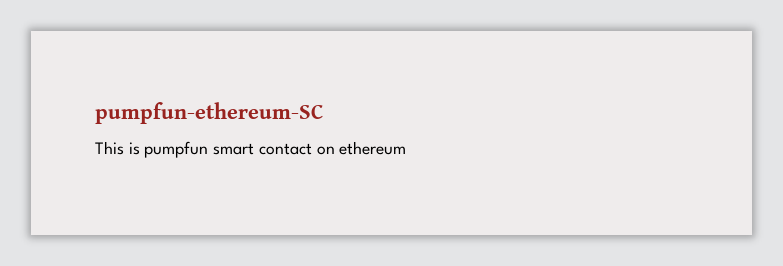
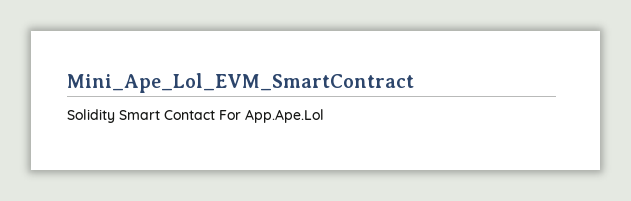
- pumpfun-ethereum-SC
- This is pumpfun smart contact on ethereum
+ Mini_Ape_Lol_EVM_SmartContract
+ Solidity Smart Contact For App.Ape.Lol

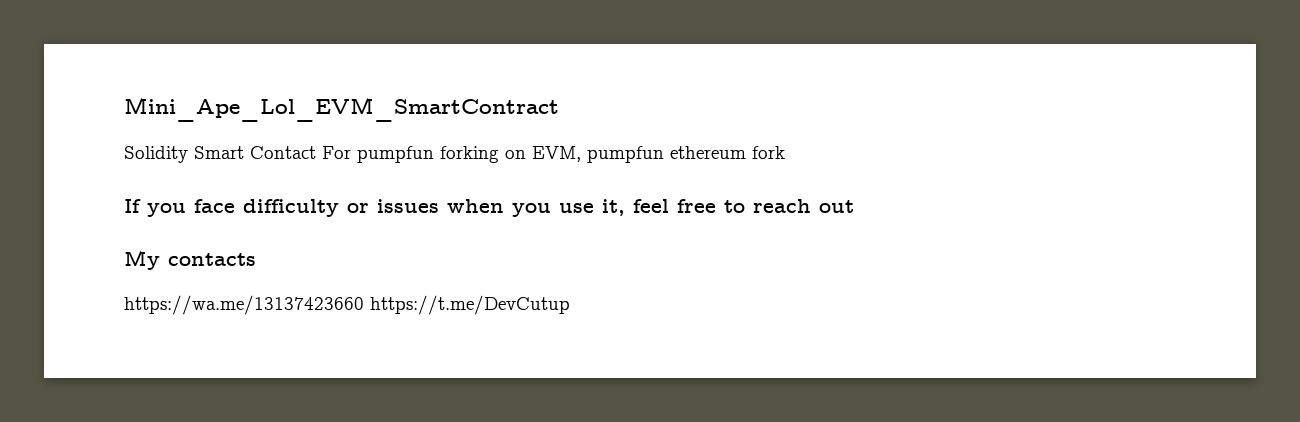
- Solidity Smart Contact For App.Ape.Lol
+ Solidity Smart Contact For pumpfun forking on EVM, pumpfun ethereum fork
+ If you face difficulty or issues when you use it, feel free to reach out
+ My contacts
+ https://wa.me/13137423660 https://t.me/DevCutup

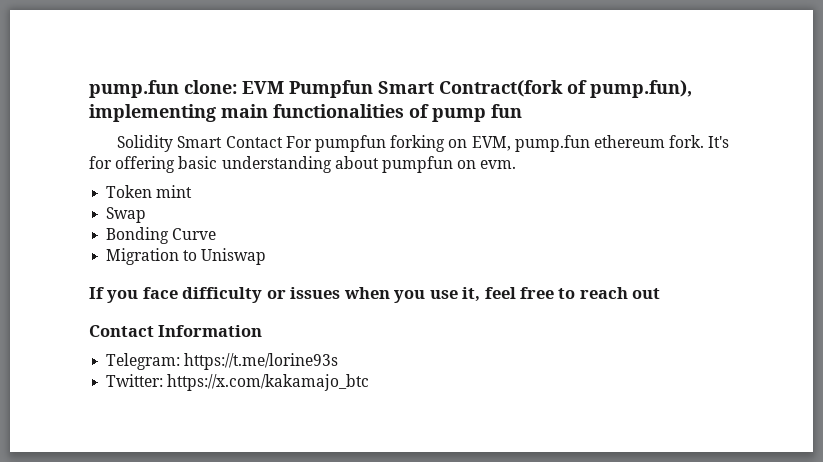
- Mini_Ape_Lol_EVM_SmartContract
+ pump.fun clone: EVM Pumpfun Smart Contract(fork of pump.fun), implementing main functionalities of pump fun
- Solidity Smart Contact For pumpfun forking on EVM, pumpfun ethereum fork
+ Solidity Smart Contact For pumpfun forking on EVM, pump.fun ethereum fork. It's for offering basic understanding about pumpfun on evm.
+ Token mint
+ Swap
+ Bonding Curve
+ Migration to Uniswap
- My contacts
- https://wa.me/13137423660 https://t.me/DevCutup
+ Contact Information
+ Telegram: https://t.me/lorine93s
+ Twitter: https://x.com/kakamajo_btc

